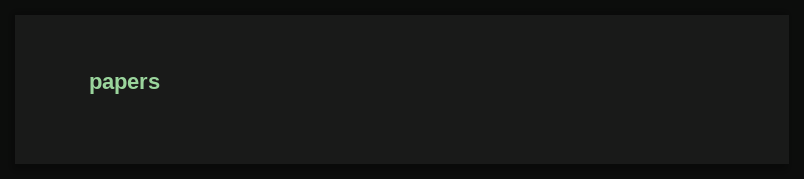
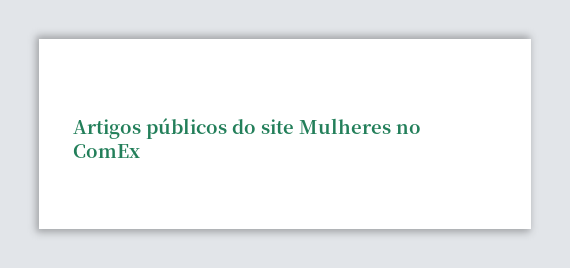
- papers
+ Artigos públicos do site Mulheres no ComEx

